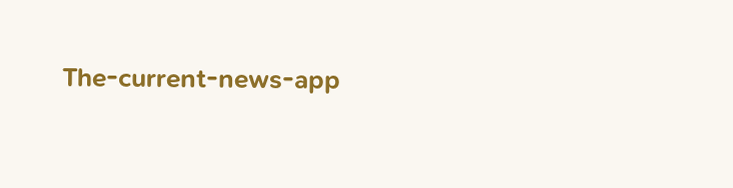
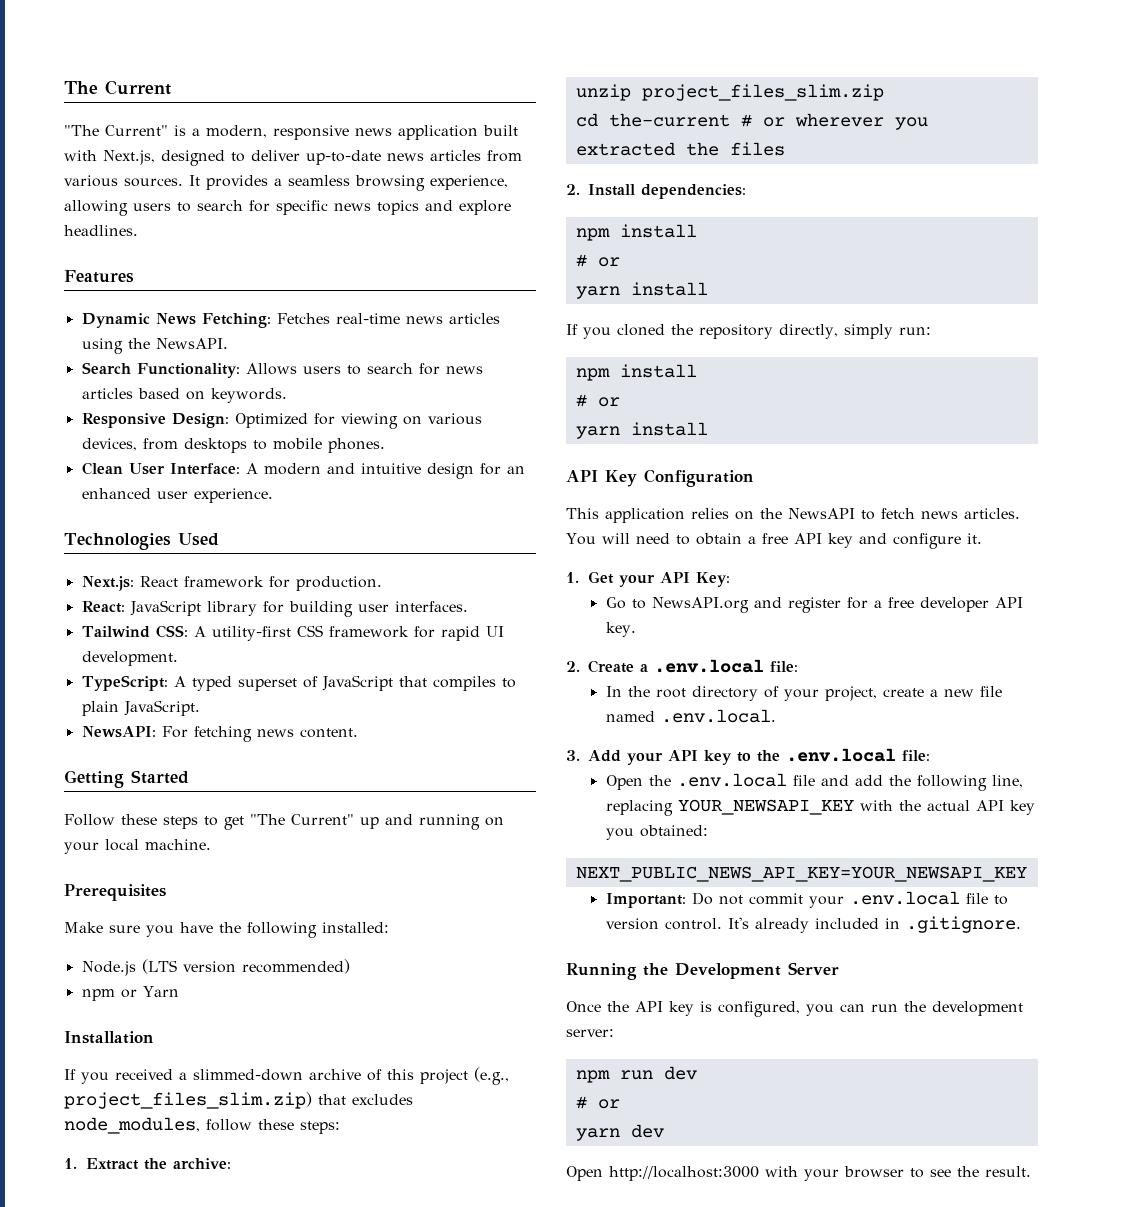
- The-current-news-app
+ The Current
+ "The Current" is a modern, responsive news application built with Next.js, designed to deliver up-to-date news articles from various sources. It provides a seamless browsing experience, allowing users to search for specific news topics and explore headlines.
+ Features
+ Dynamic News Fetching: Fetches real-time news articles using the NewsAPI.
+ Search Functionality: Allows users to search for news articles based on keywords.
+ Responsive Design: Optimized for viewing on various devices, from desktops to mobile phones.
+ Clean User Interface: A modern and intuitive design for an enhanced user experience.
+ Technologies Used
+ Next.js: React framework for production.
+ React: JavaScript library for building user interfaces.
+ Tailwind CSS: A utility-first CSS framework for rapid UI development.
+ TypeScript: A typed superset of JavaScript that compiles to plain JavaScript.
+ NewsAPI: For fetching news content.
+ Getting Started
+ Follow these steps to get "The Current" up and running on your local machine.
+ Prerequisites
+ Make sure you have the following installed:
+ Node.js (LTS version recommended)
+ npm or Yarn
+ Installation
+ If you received a slimmed-down archive of this project (e.g., project_files_slim.zip) that excludes node_modules, follow these steps:
+ 1. Extract the archive:
+ unzip project_files_slim.zip
+ cd the-current # or wherever you extracted the files
+ 2. Install dependencies:
+ npm install
+ # or
+ yarn install
+ If you cloned the repository directly, simply run:
+ npm install
+ # or
+ yarn install
+ API Key Configuration
+ This application relies on the NewsAPI to fetch news articles. You will need to obtain a free API key and configure it.
+ 1. Get your API Key:
+ Go to NewsAPI.org and register for a free developer API key.
+ 2. Create a .env.local file:
+ In the root directory of your project, create a new file named .env.local.
+ 3. Add your API key to the .env.local file:
+ Open the .env.local file and add the following line, replacing YOUR_NEWSAPI_KEY with the actual API key you obtained:
+ NEXT_PUBLIC_NEWS_API_KEY=YOUR_NEWSAPI_KEY
+ Important: Do not commit your .env.local file to version control. It's already included in .gitignore.
+ Running the Development Server
+ Once the API key is configured, you can run the development server:
+ npm run dev
+ # or
+ yarn dev
+ Open http://localhost:3000 with your browser to see the result.

